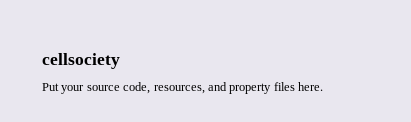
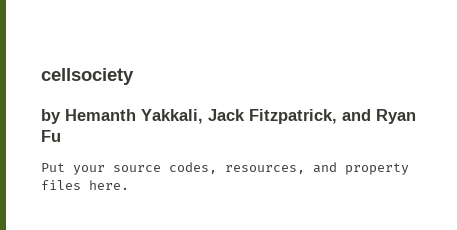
+ by Hemanth Yakkali, Jack Fitzpatrick, and Ryan Fu
- Put your source code, resources, and property files here.
+ Put your source codes, resources, and property files here.

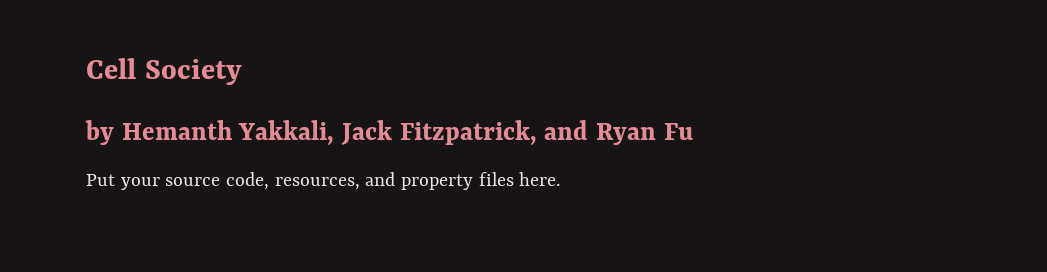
- cellsociety
+ Cell Society
- Put your source codes, resources, and property files here.
+ Put your source code, resources, and property files here.

